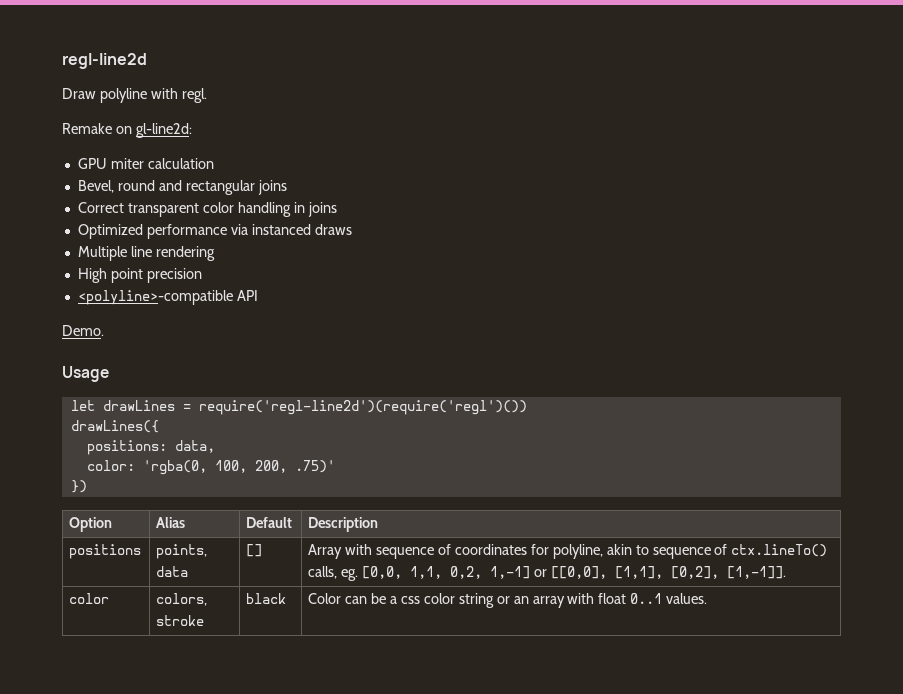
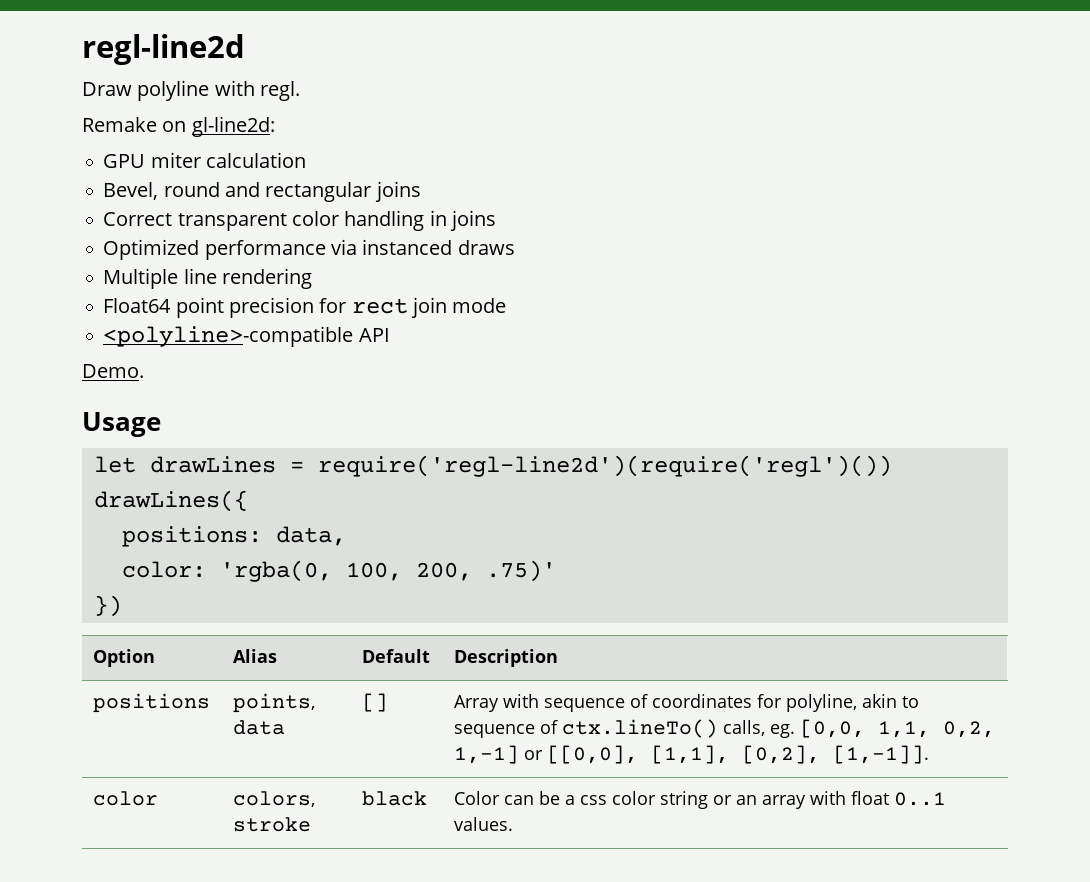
- High point precision
+ Float64 point precision for rect join mode

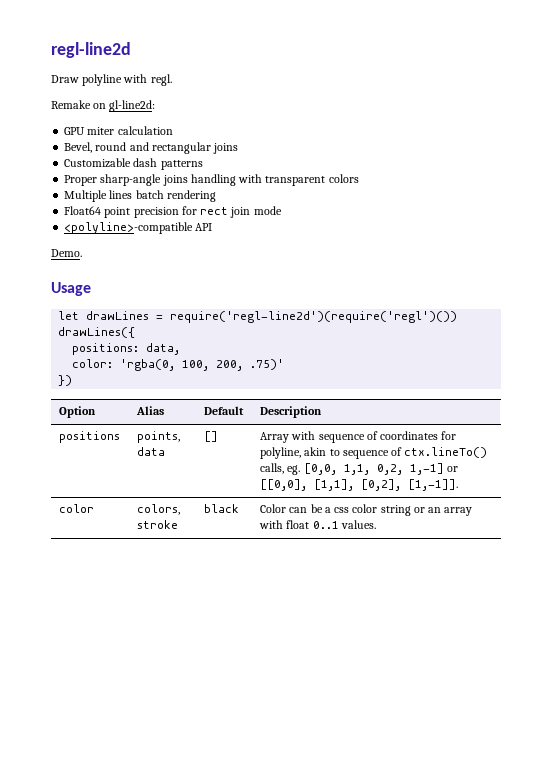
- Correct transparent color handling in joins
- Optimized performance via instanced draws
+ Customizable dash patterns
+ Proper sharp-angle joins handling with transparent colors
- Multiple line rendering
+ Multiple lines batch rendering

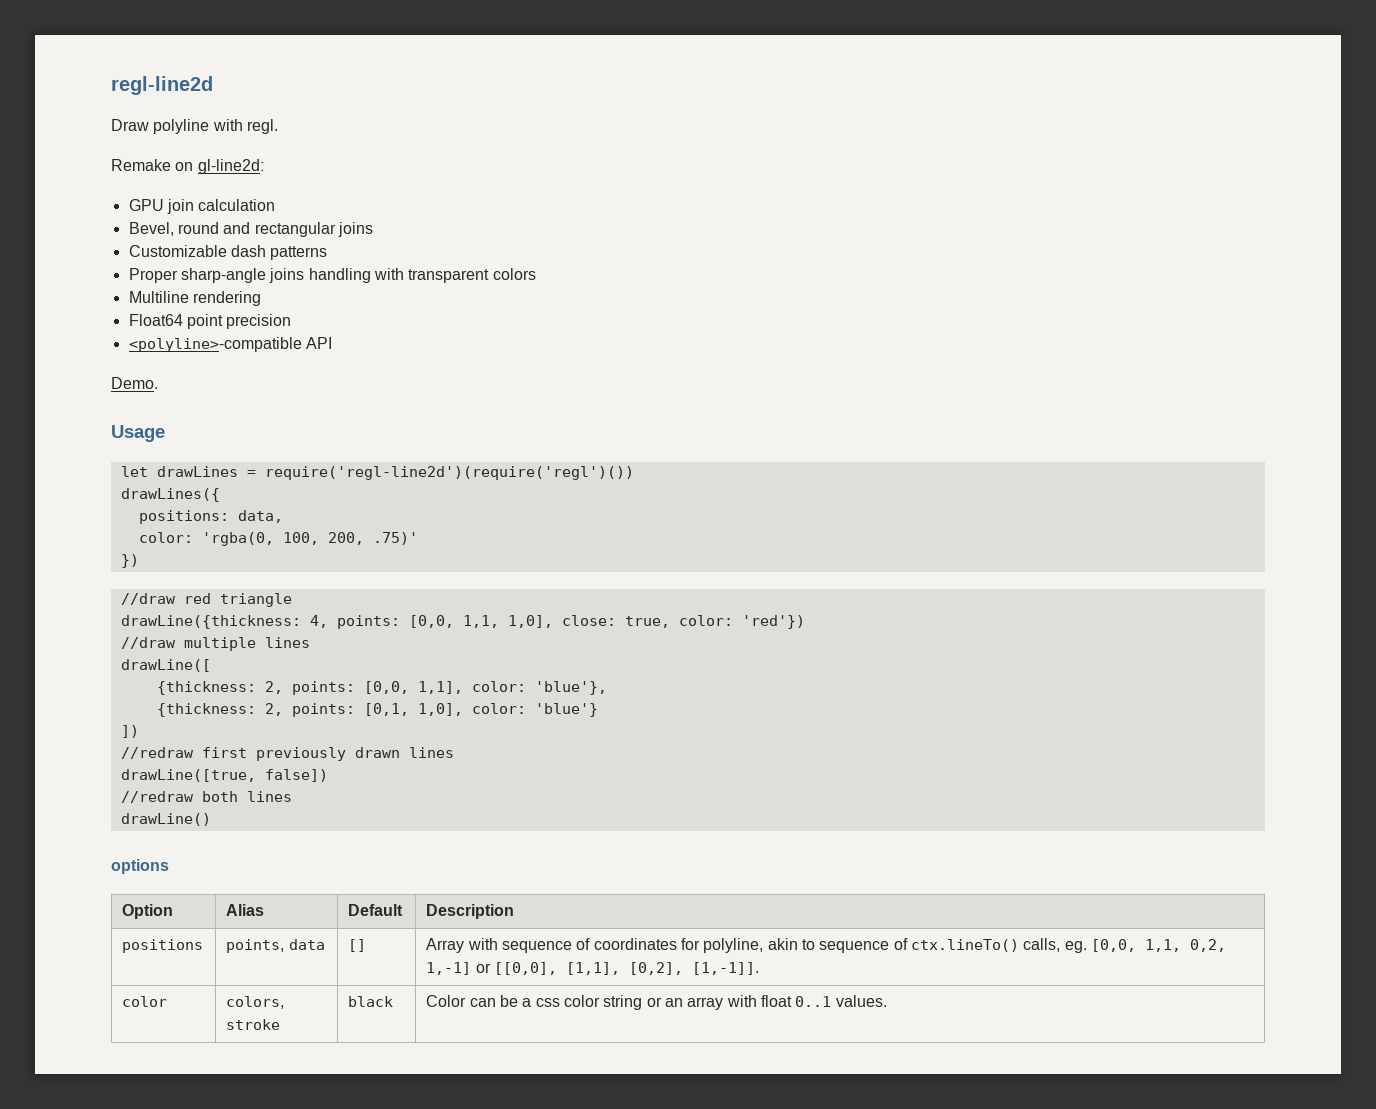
- GPU miter calculation
+ GPU join calculation
- Multiple lines batch rendering
+ Multiline rendering
- Float64 point precision for rect join mode
+ Float64 point precision
+ //draw red triangle
+ drawLine({thickness: 4, points: [0,0, 1,1, 1,0], close: true, color: 'red'})
+ //draw multiple lines
+ drawLine([
+ {thickness: 2, points: [0,0, 1,1], color: 'blue'},
+ {thickness: 2, points: [0,1, 1,0], color: 'blue'}
+ ])
+ //redraw first previously drawn lines
+ drawLine([true, false])
+ //redraw both lines
+ drawLine()
+ options

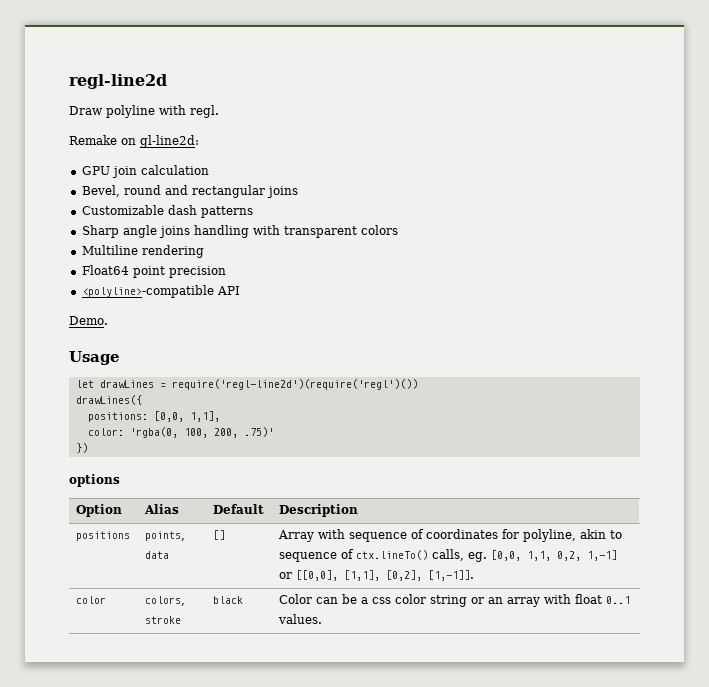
- Proper sharp-angle joins handling with transparent colors
+ Sharp angle joins handling with transparent colors
- positions: data,
+ positions: [0,0, 1,1],
- //draw red triangle
- drawLine({thickness: 4, points: [0,0, 1,1, 1,0], close: true, color: 'red'})
- //draw multiple lines
- drawLine([
- {thickness: 2, points: [0,0, 1,1], color: 'blue'},
- {thickness: 2, points: [0,1, 1,0], color: 'blue'}
- ])
- //redraw first previously drawn lines
- drawLine([true, false])
- //redraw both lines
- drawLine()

